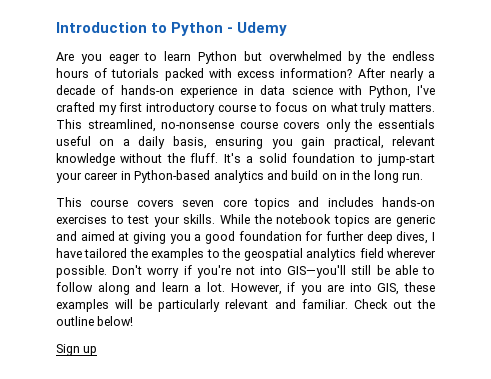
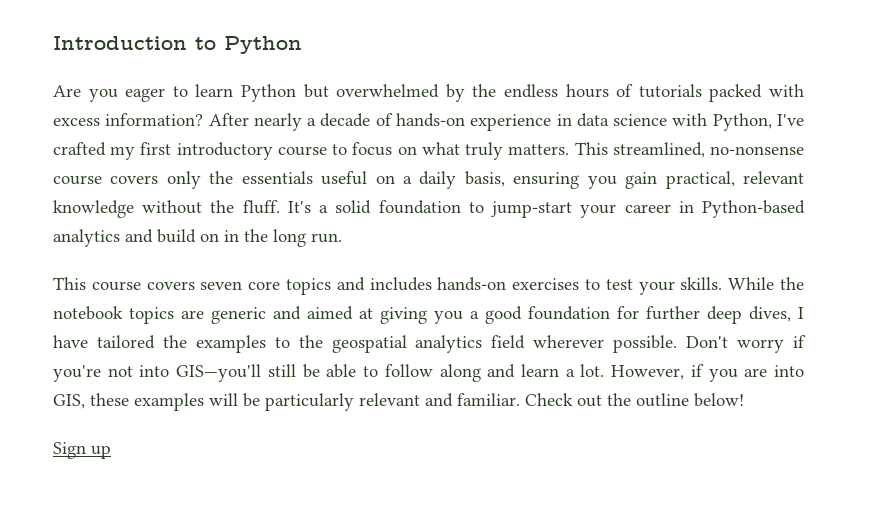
- Introduction to Python - Udemy
+ Introduction to Python

